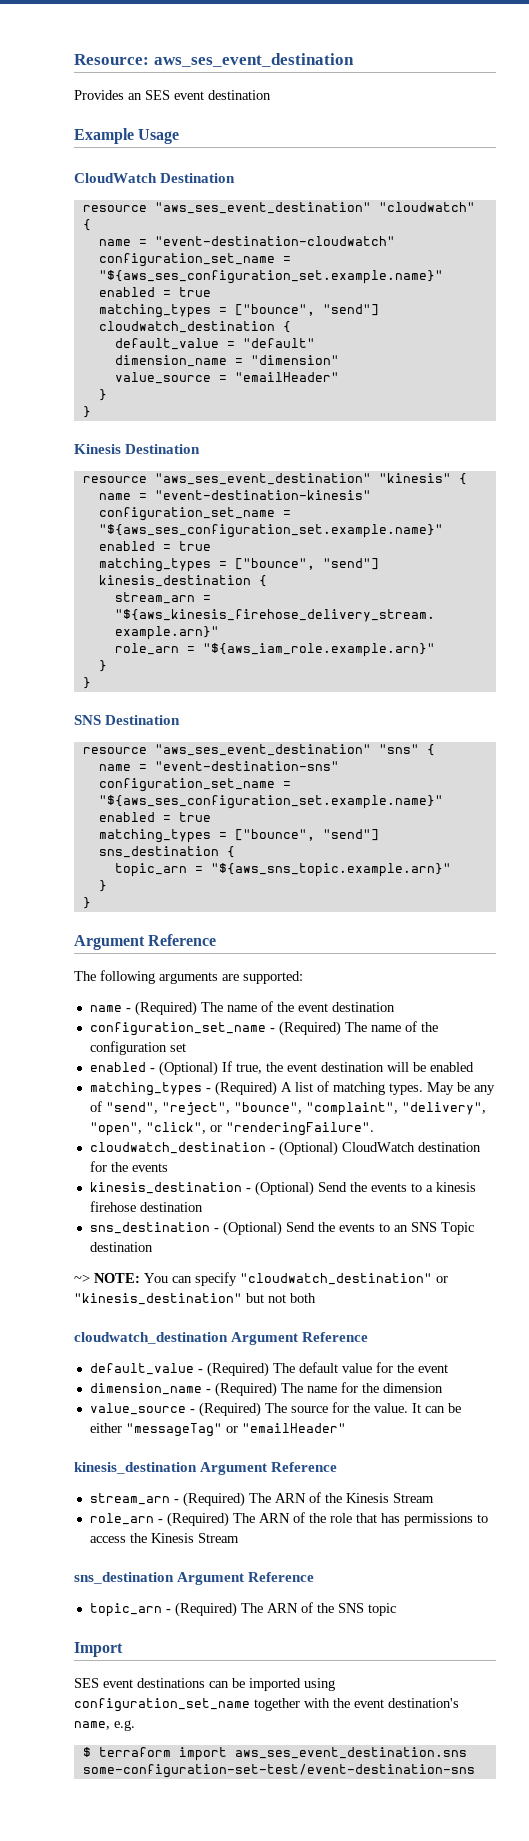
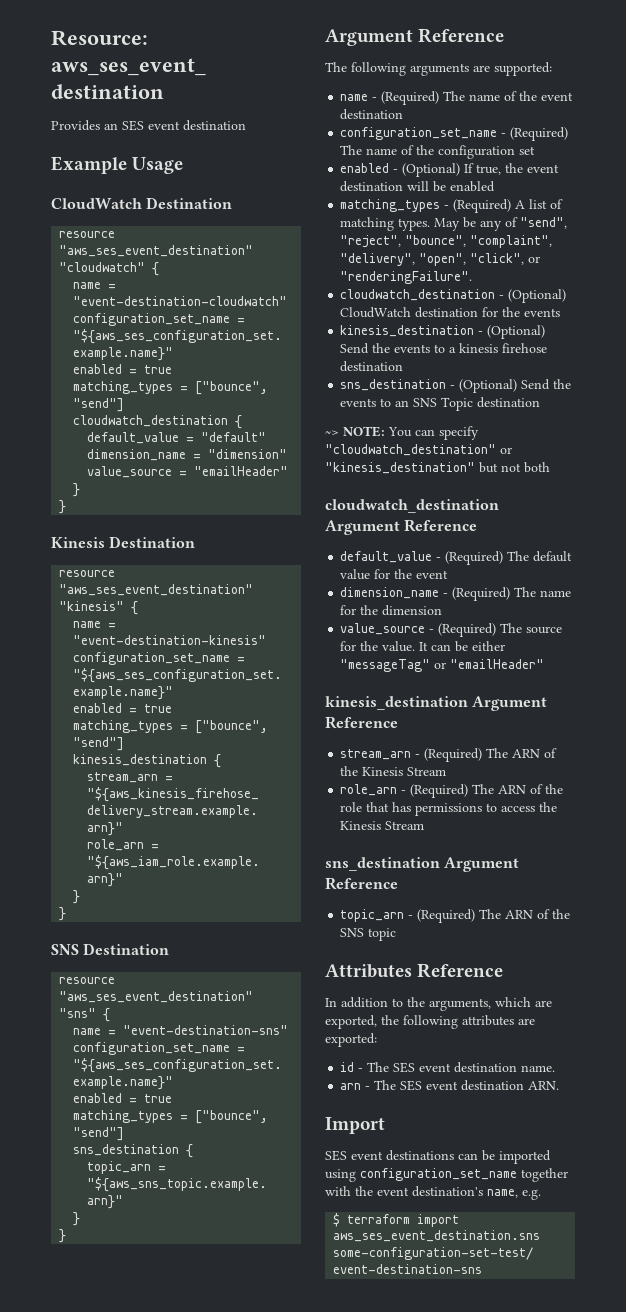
+ Attributes Reference
+ In addition to the arguments, which are exported, the following attributes are exported:
+ id - The SES event destination name.
+ arn - The SES event destination ARN.

